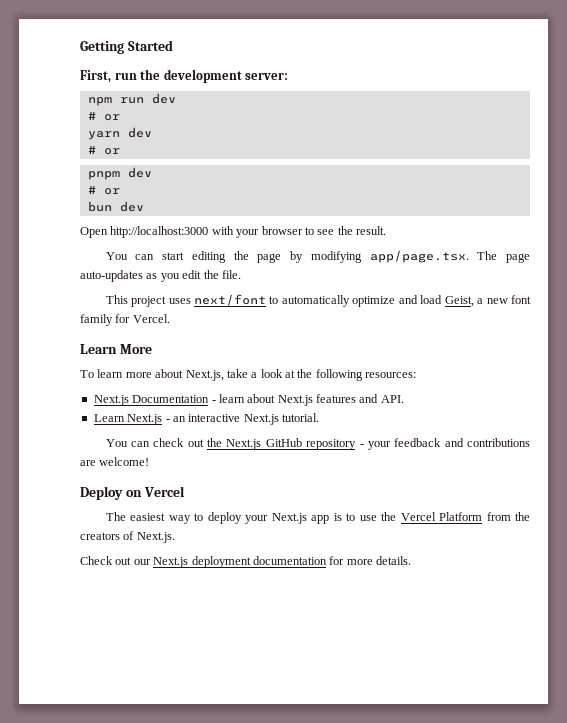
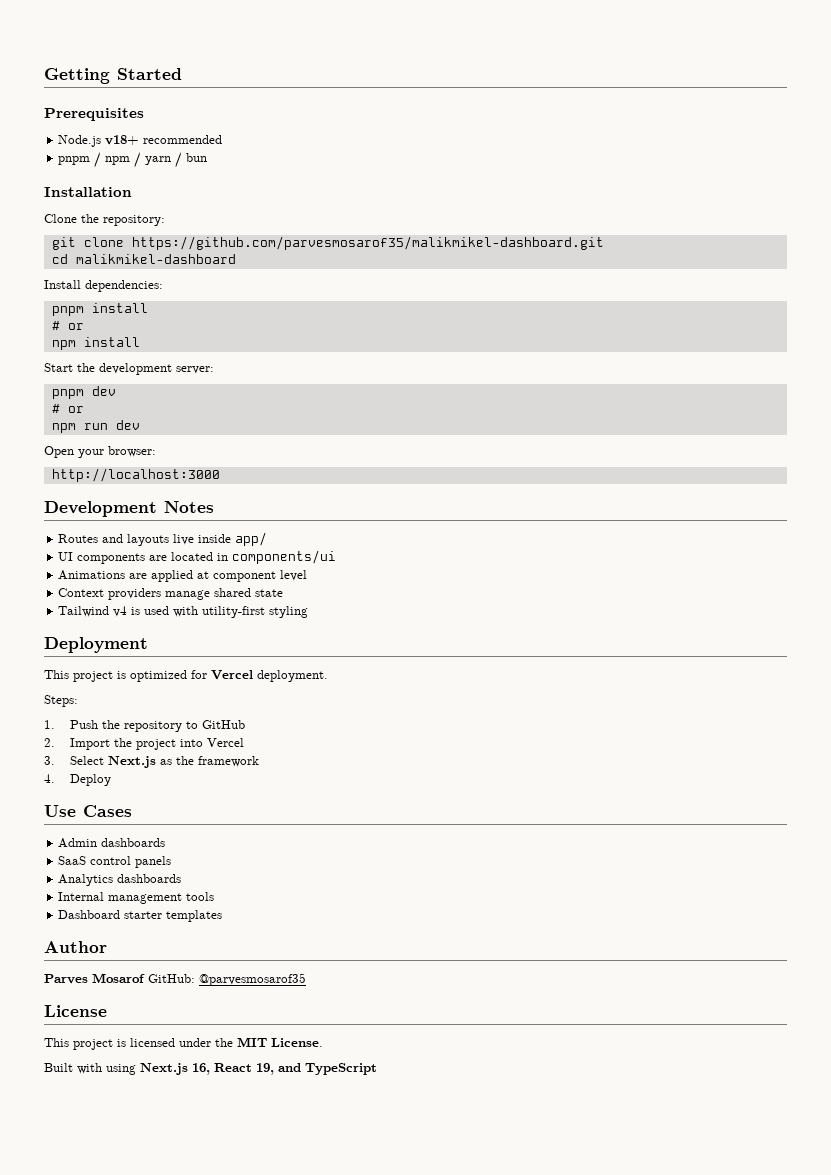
- First, run the development server:
- npm run dev
+ Prerequisites
+ Node.js v18+ recommended
+ pnpm / npm / yarn / bun
+ Installation
+ Clone the repository:
+ git clone https://github.com/parvesmosarof35/malikmikel-dashboard.git
+ cd malikmikel-dashboard
+ Install dependencies:
+ pnpm install
  # or
- yarn dev
- # or
+ npm install
+ Start the development server:
- bun dev
+ npm run dev
- Open http://localhost:3000 with your browser to see the result.
- You can start editing the page by modifying app/page.tsx. The page auto-updates as you edit the file.
- This project uses next/font to automatically optimize and load Geist, a new font family for Vercel.
- Learn More
- To learn more about Next.js, take a look at the following resources:
- Next.js Documentation - learn about Next.js features and API.
- Learn Next.js - an interactive Next.js tutorial.
- You can check out the Next.js GitHub repository - your feedback and contributions are welcome!
- Deploy on Vercel
- The easiest way to deploy your Next.js app is to use the Vercel Platform from the creators of Next.js.
- Check out our Next.js deployment documentation for more details.
+ Open your browser:
+ http://localhost:3000
+ Development Notes
+ Routes and layouts live inside app/
+ UI components are located in components/ui
+ Animations are applied at component level
+ Context providers manage shared state
+ Tailwind v4 is used with utility-first styling
+ Deployment
+ This project is optimized for Vercel deployment.
+ Steps:
+ 1. Push the repository to GitHub
+ 2. Import the project into Vercel
+ 3. Select Next.js as the framework
+ 4. Deploy
+ Use Cases
+ Admin dashboards
+ SaaS control panels
+ Analytics dashboards
+ Internal management tools
+ Dashboard starter templates
+ Author
+ Parves Mosarof GitHub: @parvesmosarof35
+ License
+ This project is licensed under the MIT License.
+ Built with using Next.js 16, React 19, and TypeScript

